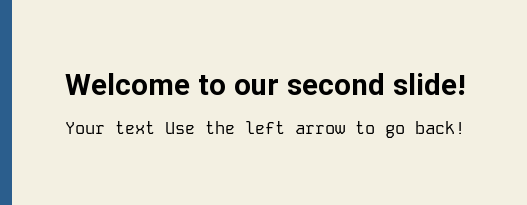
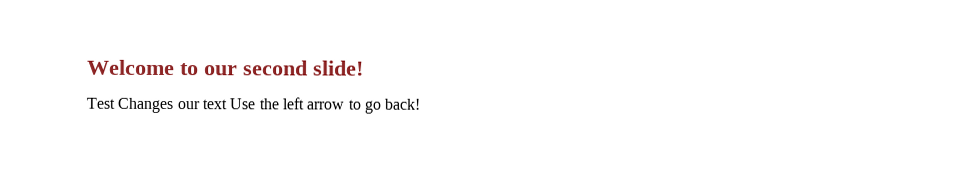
- Your text Use the left arrow to go back!
+ Test Changes our text Use the left arrow to go back!

